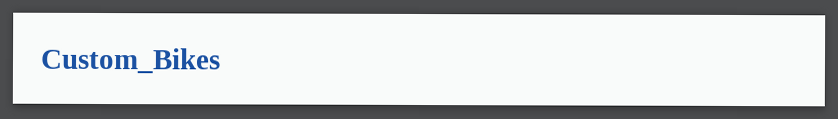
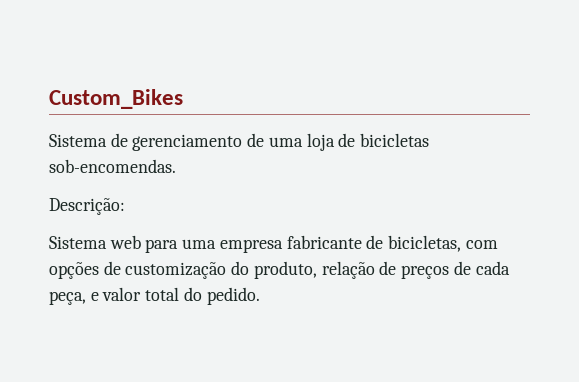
+ Sistema de gerenciamento de uma loja de bicicletas sob-encomendas.
+ Descrição:
+ Sistema web para uma empresa fabricante de bicicletas, com opções de customização do produto, relação de preços de cada peça, e valor total do pedido.

